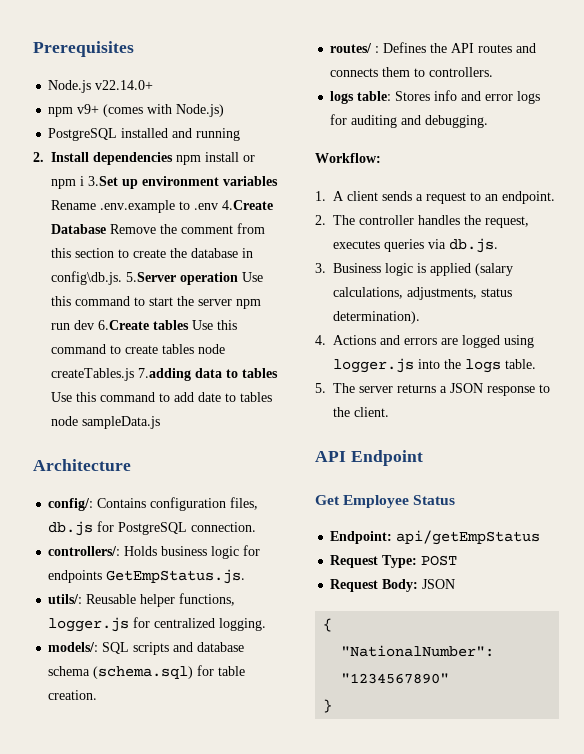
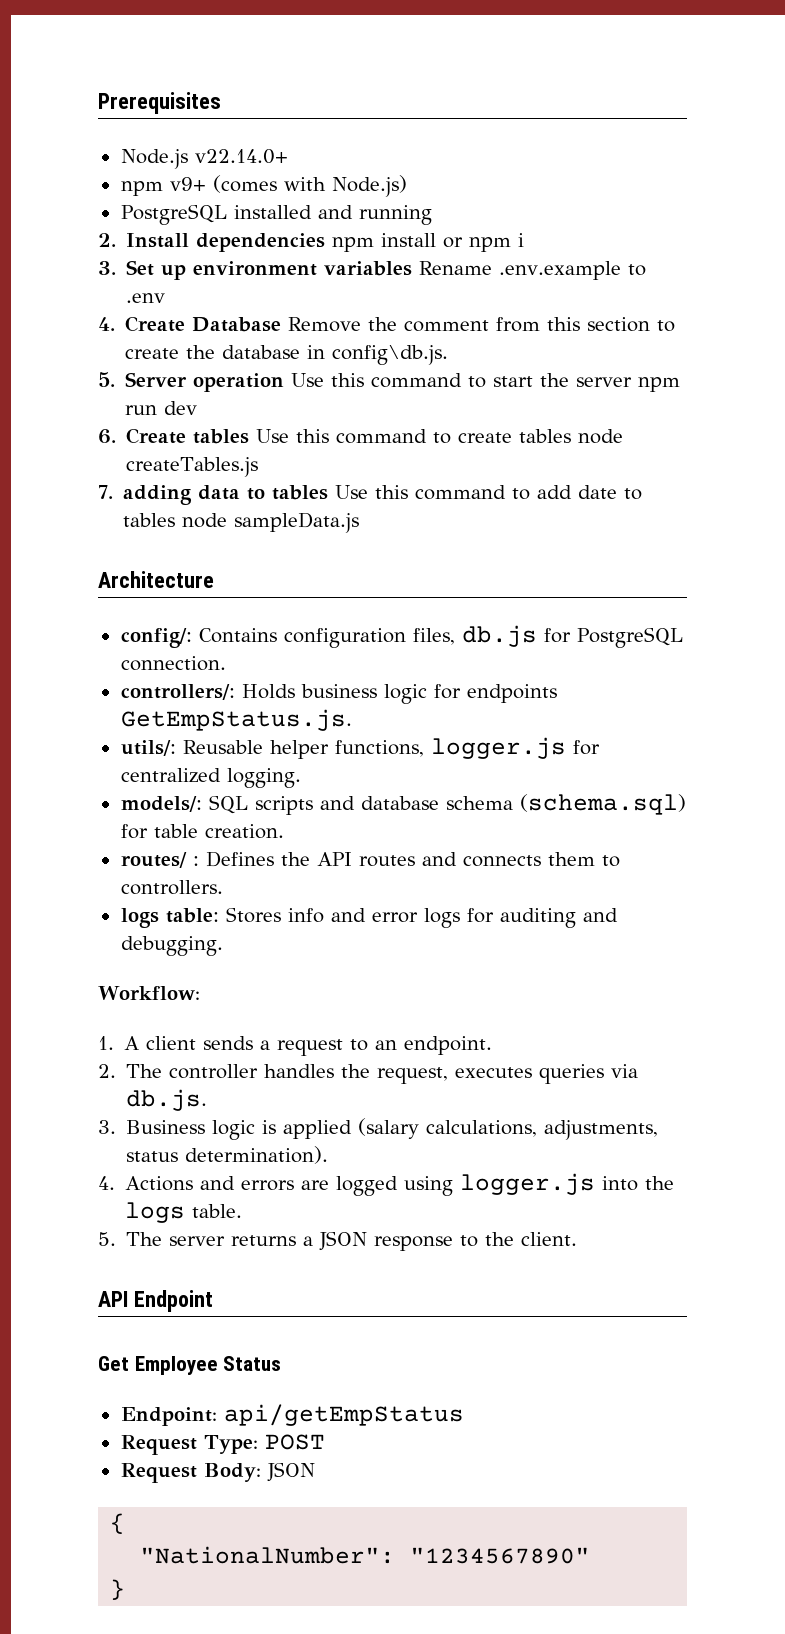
- 2. Install dependencies npm install or npm i 3.Set up environment variables Rename .env.example to .env 4.Create Database Remove the comment from this section to create the database in config\db.js. 5.Server operation Use this command to start the server npm run dev 6.Create tables Use this command to create tables node createTables.js 7.adding data to tables Use this command to add date to tables node sampleData.js
+ 2. Install dependencies npm install or npm i
+ 3. Set up environment variables Rename .env.example to .env
+ 4. Create Database Remove the comment from this section to create the database in config\db.js.
+ 5. Server operation Use this command to start the server npm run dev
+ 6. Create tables Use this command to create tables node createTables.js
+ 7. adding data to tables Use this command to add date to tables node sampleData.js

